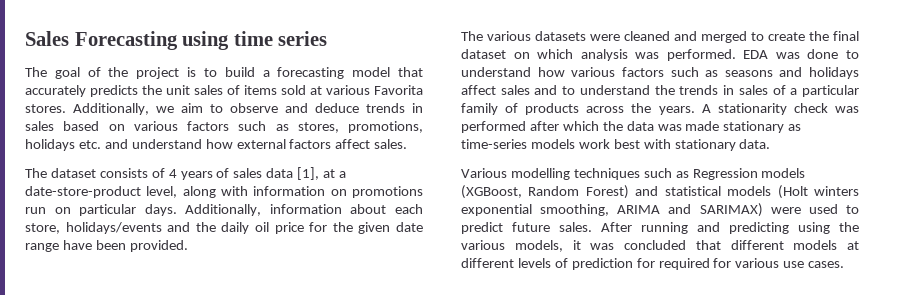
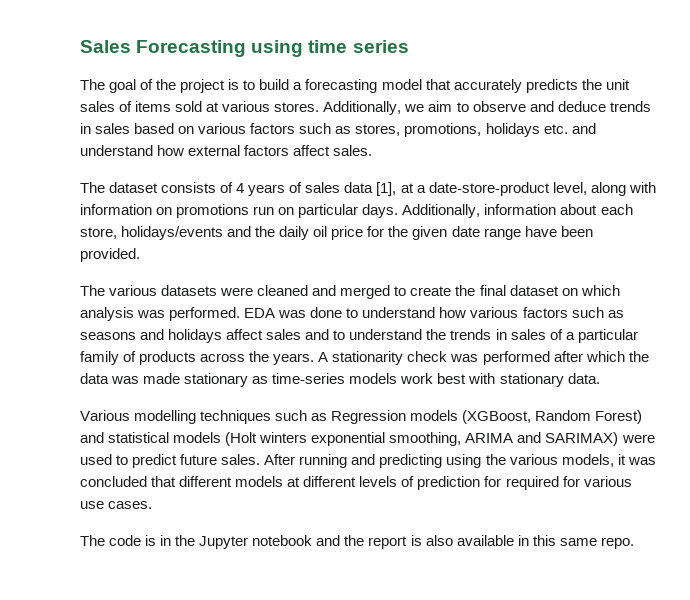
- The goal of the project is to build a forecasting model that accurately predicts the unit sales of items sold at various Favorita stores.
+ The goal of the project is to build a forecasting model that accurately predicts the unit sales of items sold at various stores.
+ The code is in the Jupyter notebook and the report is also available in this same repo.

